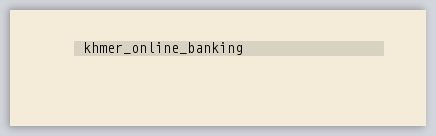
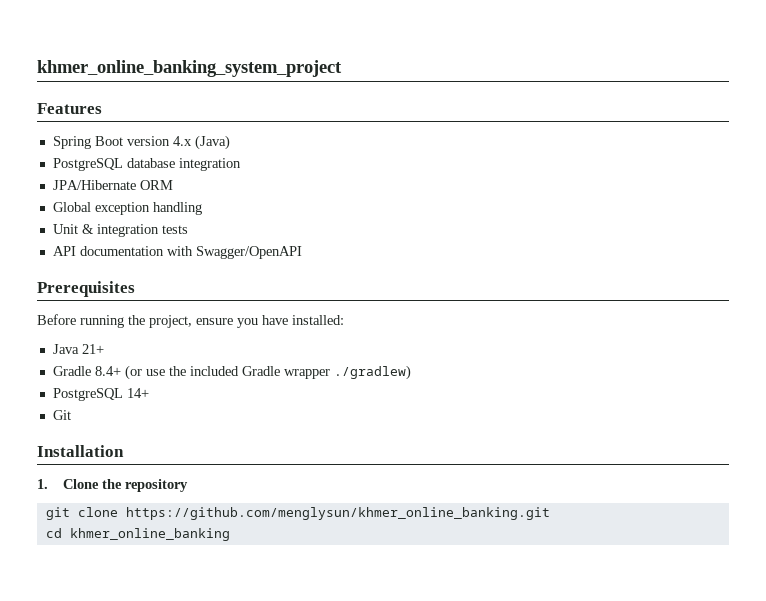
- khmer_online_banking
+ khmer_online_banking_system_project
+ Features
+ Spring Boot version 4.x (Java)
+ PostgreSQL database integration
+ JPA/Hibernate ORM
+ Global exception handling
+ Unit & integration tests
+ API documentation with Swagger/OpenAPI
+ Prerequisites
+ Before running the project, ensure you have installed:
+ Java 21+
+ Gradle 8.4+ (or use the included Gradle wrapper ./gradlew)
+ PostgreSQL 14+
+ Git
+ Installation
+ 1. Clone the repository
+ git clone https://github.com/menglysun/khmer_online_banking.git
+ cd khmer_online_banking

